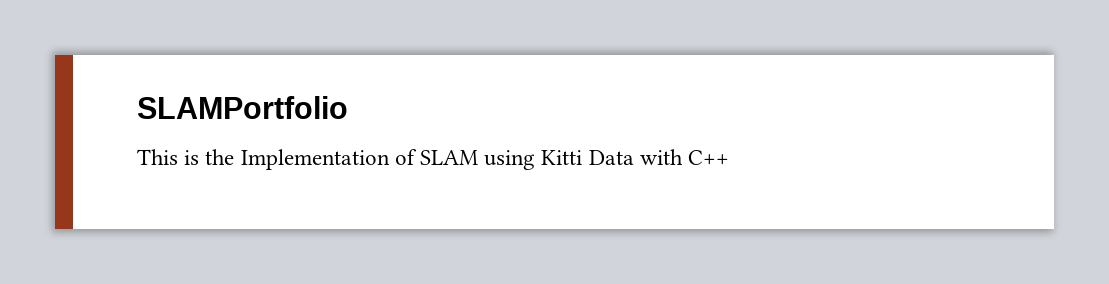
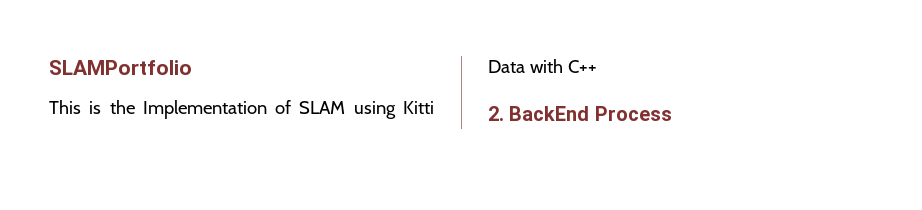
+ 2. BackEnd Process

